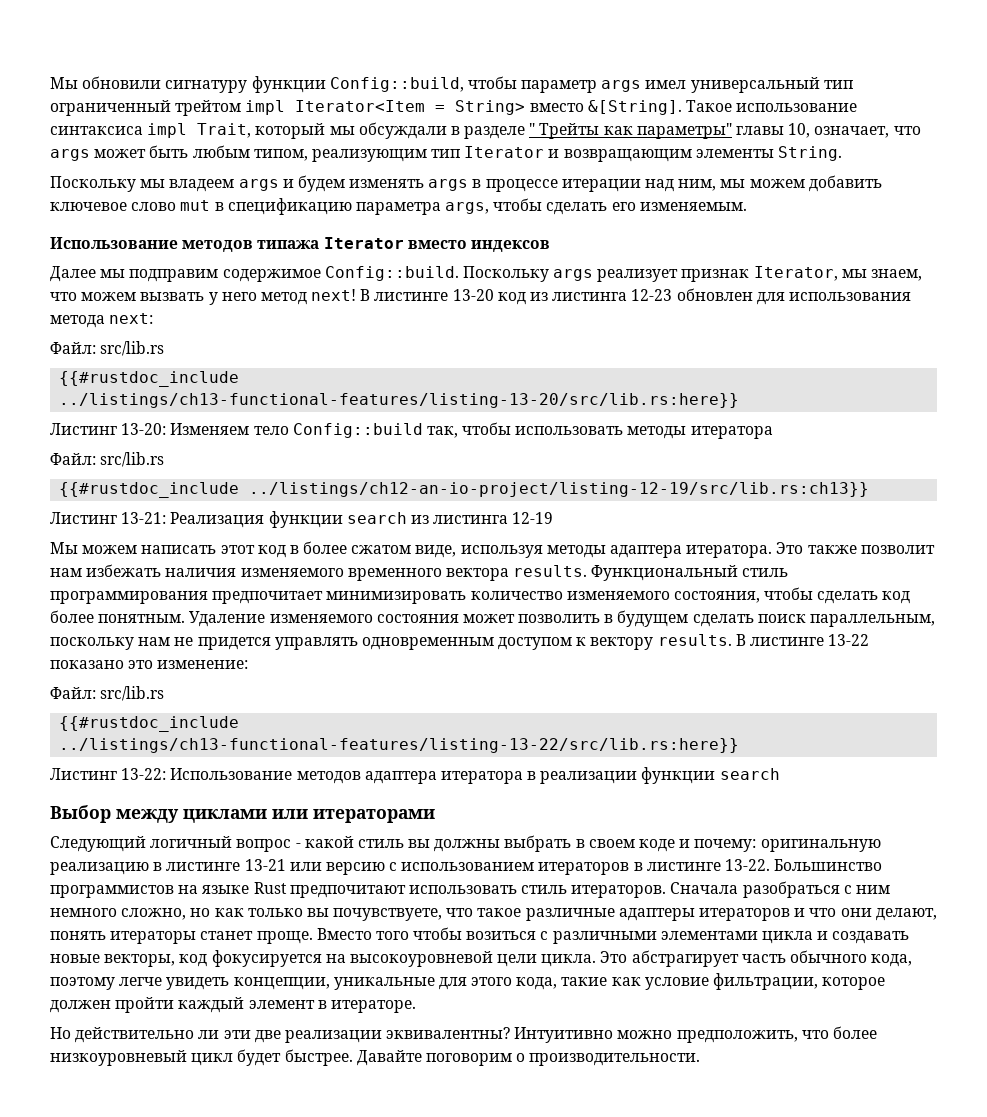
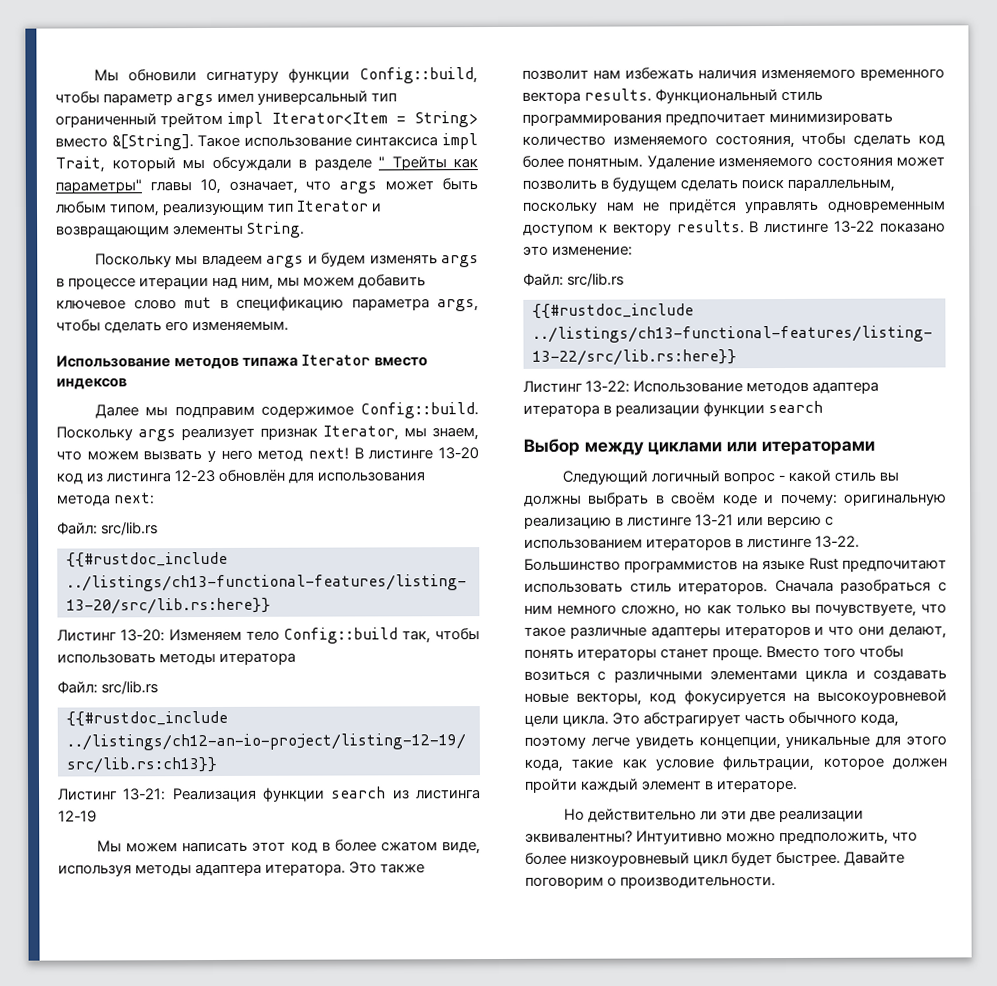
- В листинге 13-20 код из листинга 12-23 обновлен для использования метода next:
+ В листинге 13-20 код из листинга 12-23 обновлён для использования метода next:
- Удаление изменяемого состояния может позволить в будущем сделать поиск параллельным, поскольку нам не придется управлять одновременным доступом к вектору results.
+ Удаление изменяемого состояния может позволить в будущем сделать поиск параллельным, поскольку нам не придётся управлять одновременным доступом к вектору results.
- Следующий логичный вопрос - какой стиль вы должны выбрать в своем коде и почему: оригинальную реализацию в листинге 13-21 или версию с использованием итераторов в листинге 13-22.
+ Следующий логичный вопрос - какой стиль вы должны выбрать в своём коде и почему: оригинальную реализацию в листинге 13-21 или версию с использованием итераторов в листинге 13-22.

